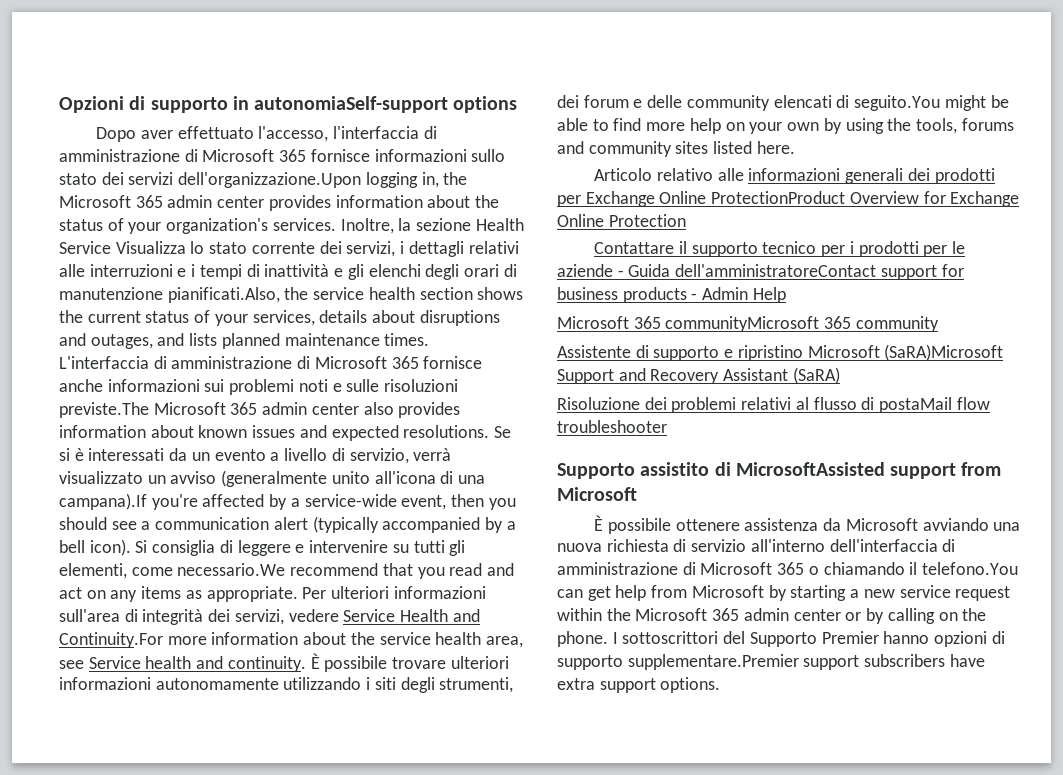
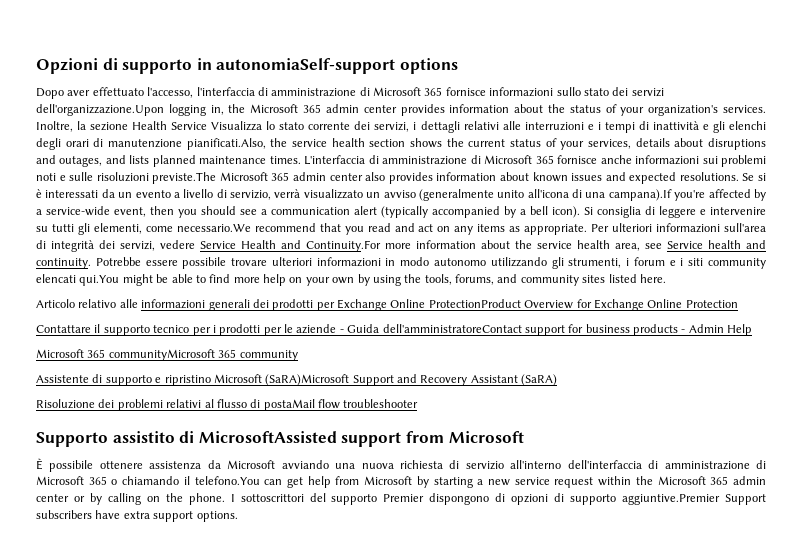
- È possibile trovare ulteriori informazioni autonomamente utilizzando i siti degli strumenti, dei forum e delle community elencati di seguito.You might be able to find more help on your own by using the tools, forums and community sites listed here.
+ Potrebbe essere possibile trovare ulteriori informazioni in modo autonomo utilizzando gli strumenti, i forum e i siti community elencati qui.You might be able to find more help on your own by using the tools, forums, and community sites listed here.
- I sottoscrittori del Supporto Premier hanno opzioni di supporto supplementare.Premier support subscribers have extra support options.
+ I sottoscrittori del supporto Premier dispongono di opzioni di supporto aggiuntive.Premier Support subscribers have extra support options.

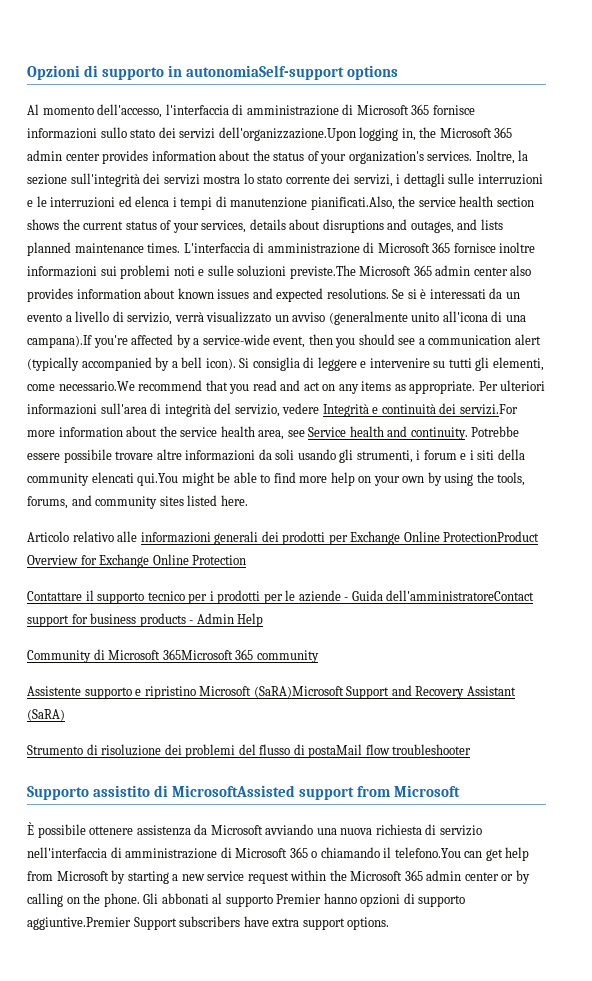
- Dopo aver effettuato l'accesso, l'interfaccia di amministrazione di Microsoft 365 fornisce informazioni sullo stato dei servizi dell'organizzazione.Upon logging in, the Microsoft 365 admin center provides information about the status of your organization's services.
+ Al momento dell'accesso, l'interfaccia di amministrazione di Microsoft 365 fornisce informazioni sullo stato dei servizi dell'organizzazione.Upon logging in, the Microsoft 365 admin center provides information about the status of your organization's services.
- Inoltre, la sezione Health Service Visualizza lo stato corrente dei servizi, i dettagli relativi alle interruzioni e i tempi di inattività e gli elenchi degli orari di manutenzione pianificati.Also, the service health section shows the current status of your services, details about disruptions and outages, and lists planned maintenance times.
+ Inoltre, la sezione sull'integrità dei servizi mostra lo stato corrente dei servizi, i dettagli sulle interruzioni e le interruzioni ed elenca i tempi di manutenzione pianificati.Also, the service health section shows the current status of your services, details about disruptions and outages, and lists planned maintenance times.
- L'interfaccia di amministrazione di Microsoft 365 fornisce anche informazioni sui problemi noti e sulle risoluzioni previste.The Microsoft 365 admin center also provides information about known issues and expected resolutions.
+ L'interfaccia di amministrazione di Microsoft 365 fornisce inoltre informazioni sui problemi noti e sulle soluzioni previste.The Microsoft 365 admin center also provides information about known issues and expected resolutions.
- Per ulteriori informazioni sull'area di integrità dei servizi, vedere Service Health and Continuity.For more information about the service health area, see Service health and continuity.
+ Per ulteriori informazioni sull'area di integrità del servizio, vedere Integrità e continuità dei servizi.For more information about the service health area, see Service health and continuity.
- Potrebbe essere possibile trovare ulteriori informazioni in modo autonomo utilizzando gli strumenti, i forum e i siti community elencati qui.You might be able to find more help on your own by using the tools, forums, and community sites listed here.
+ Potrebbe essere possibile trovare altre informazioni da soli usando gli strumenti, i forum e i siti della community elencati qui.You might be able to find more help on your own by using the tools, forums, and community sites listed here.
- Microsoft 365 communityMicrosoft 365 community
+ Community di Microsoft 365Microsoft 365 community
- Assistente di supporto e ripristino Microsoft (SaRA)Microsoft Support and Recovery Assistant (SaRA)
+ Assistente supporto e ripristino Microsoft (SaRA)Microsoft Support and Recovery Assistant (SaRA)
- Risoluzione dei problemi relativi al flusso di postaMail flow troubleshooter
+ Strumento di risoluzione dei problemi del flusso di postaMail flow troubleshooter
- È possibile ottenere assistenza da Microsoft avviando una nuova richiesta di servizio all'interno dell'interfaccia di amministrazione di Microsoft 365 o chiamando il telefono.You can get help from Microsoft by starting a new service request within the Microsoft 365 admin center or by calling on the phone.
+ È possibile ottenere assistenza da Microsoft avviando una nuova richiesta di servizio nell'interfaccia di amministrazione di Microsoft 365 o chiamando il telefono.You can get help from Microsoft by starting a new service request within the Microsoft 365 admin center or by calling on the phone.
- I sottoscrittori del supporto Premier dispongono di opzioni di supporto aggiuntive.Premier Support subscribers have extra support options.
+ Gli abbonati al supporto Premier hanno opzioni di supporto aggiuntive.Premier Support subscribers have extra support options.

